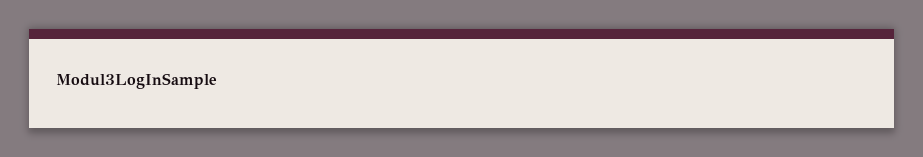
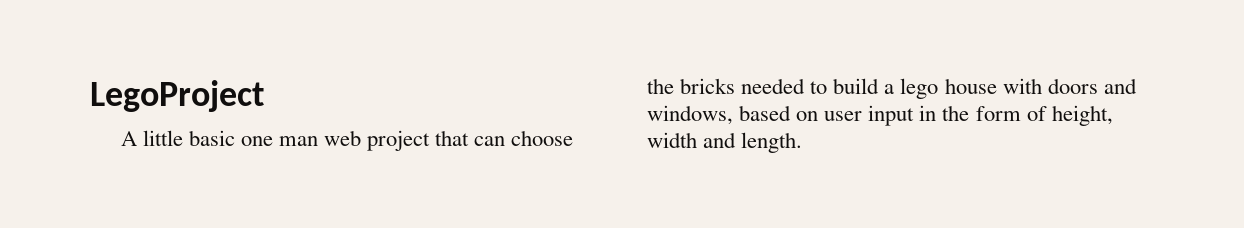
- Modul3LogInSample
+ LegoProject
+ A little basic one man web project that can choose the bricks needed to build a lego house with doors and windows, based on user input in the form of height, width and length.

